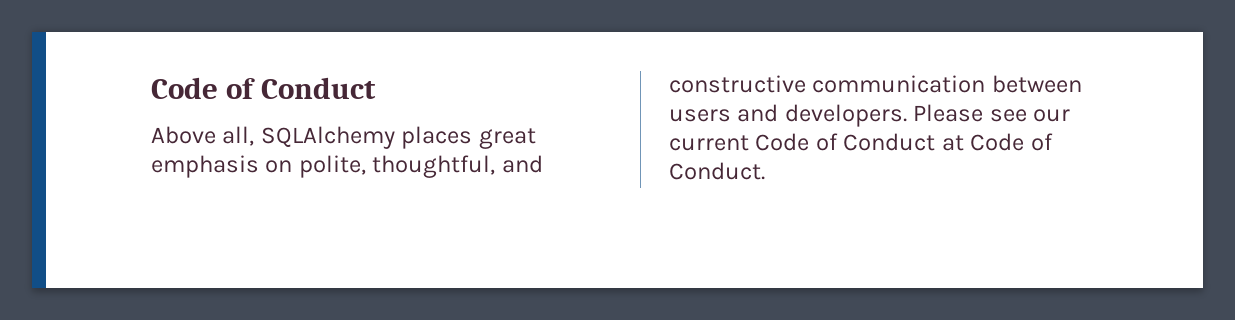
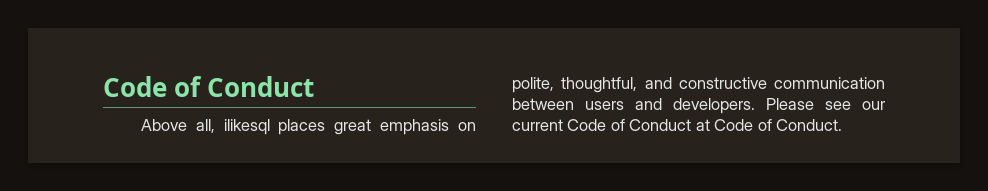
- Above all, SQLAlchemy places great emphasis on polite, thoughtful, and constructive communication between users and developers.
+ Above all, ilikesql places great emphasis on polite, thoughtful, and constructive communication between users and developers.

